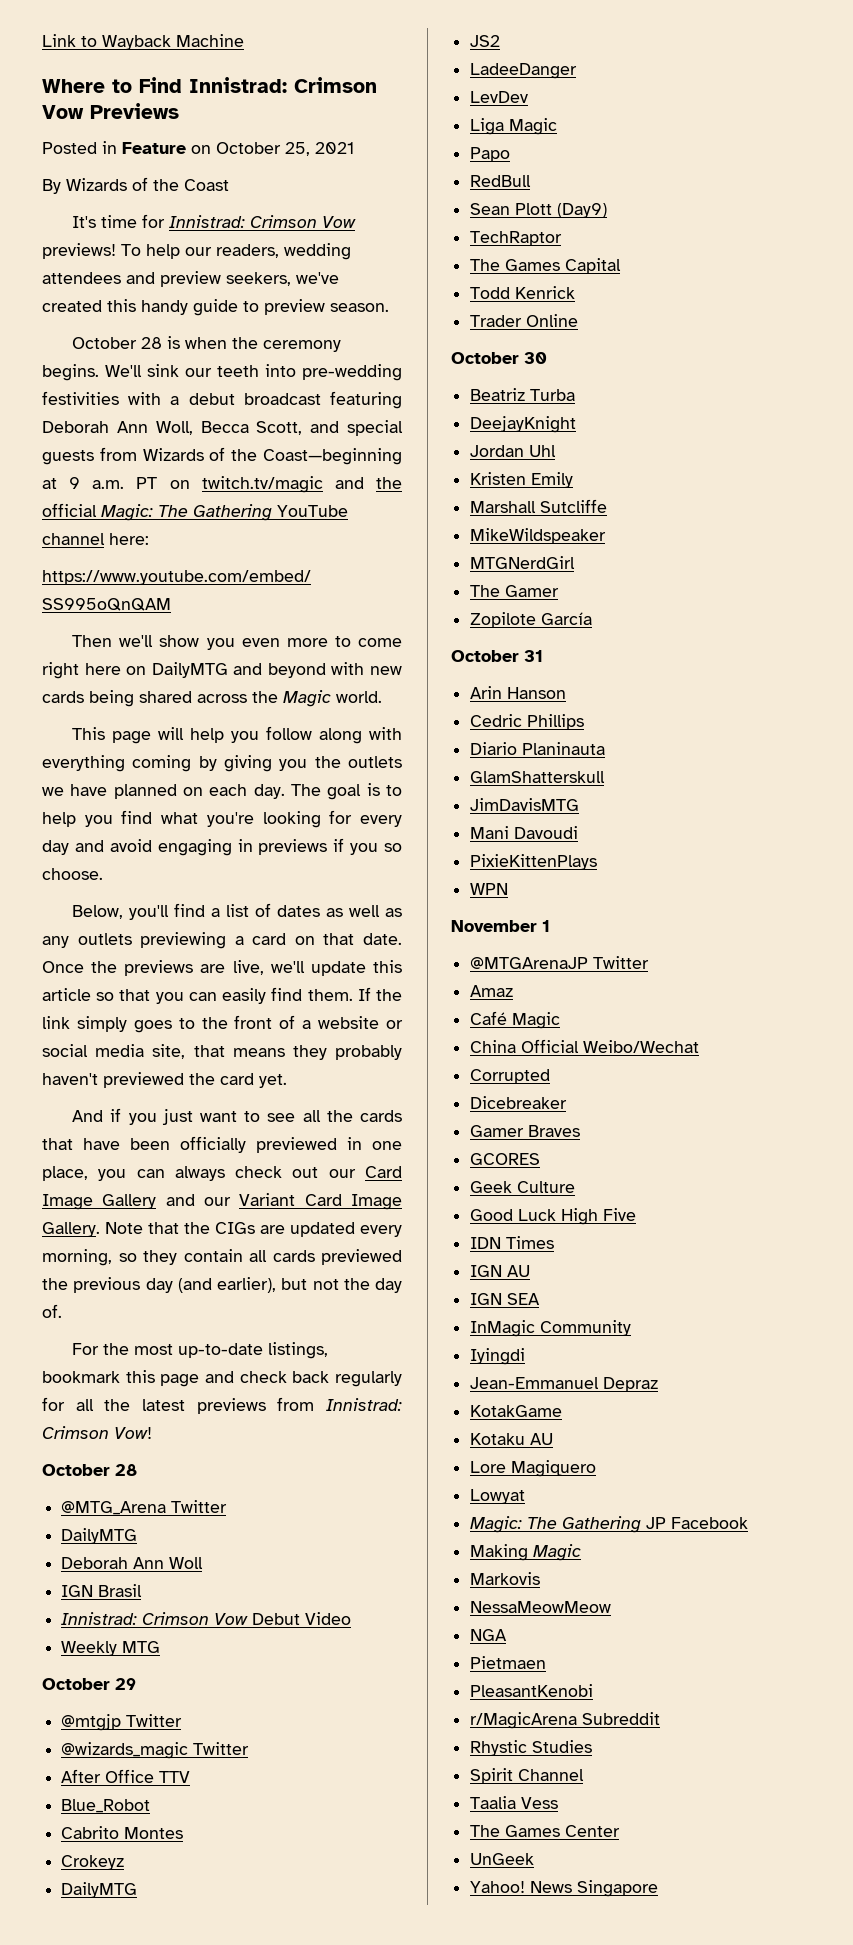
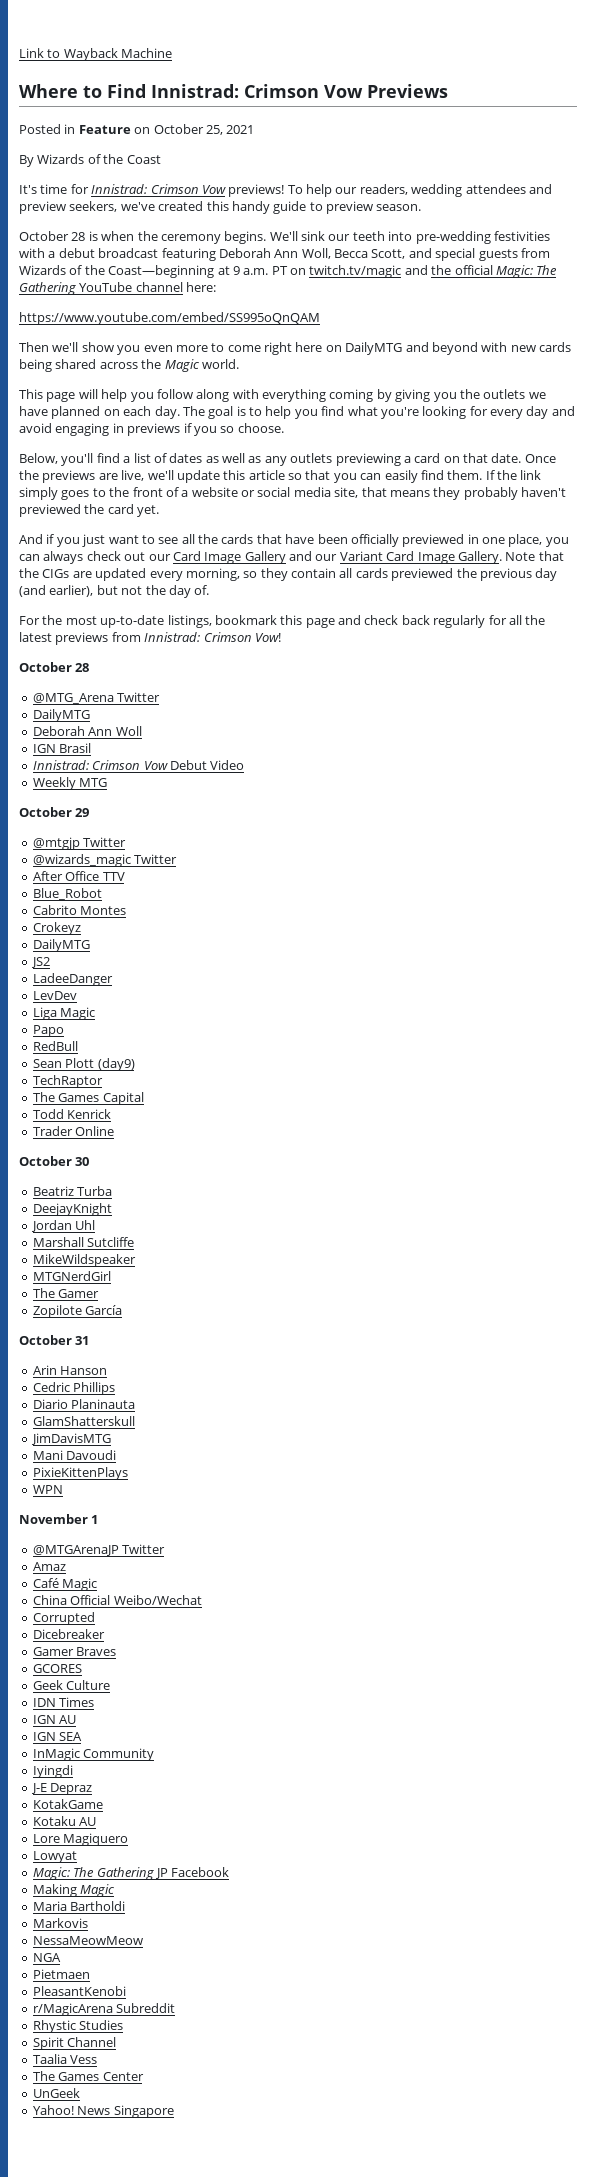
- Sean Plott (Day9)
+ Sean Plott (day9)
- Kristen Emily
- Good Luck High Five
- Jean-Emmanuel Depraz
+ J-E Depraz
+ Maria Bartholdi

